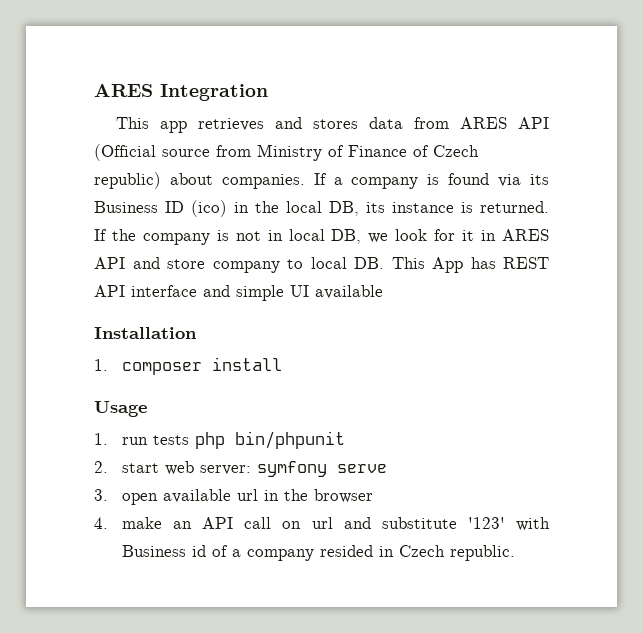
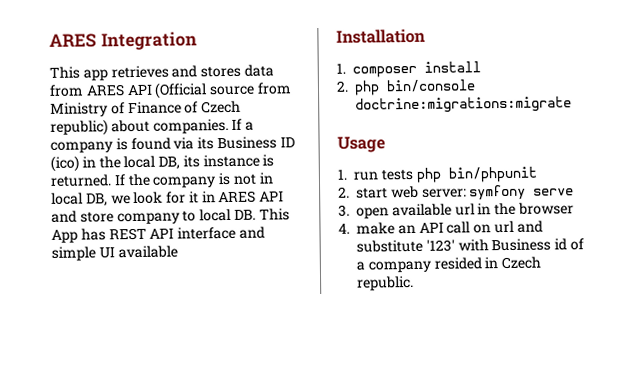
+ 2. php bin/console doctrine:migrations:migrate

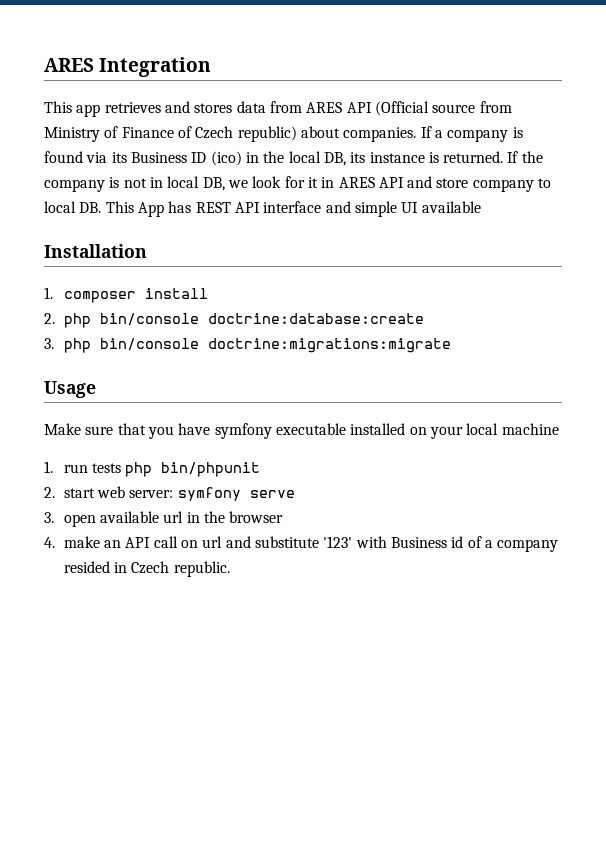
- 2. php bin/console doctrine:migrations:migrate
+ 2. php bin/console doctrine:database:create
+ 3. php bin/console doctrine:migrations:migrate
  Usage
+ Make sure that you have symfony executable installed on your local machine

